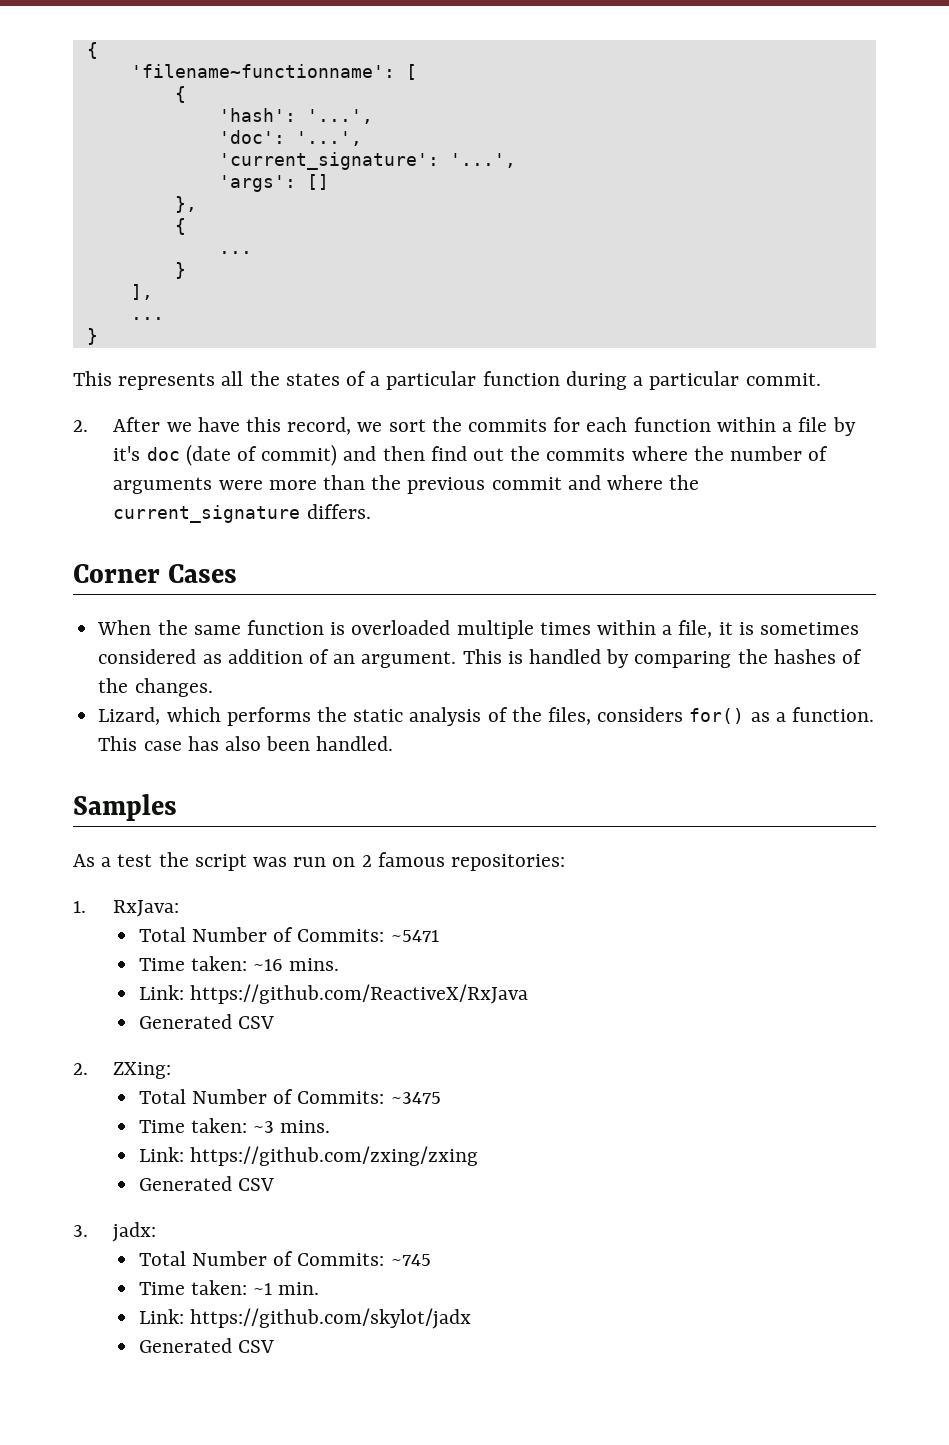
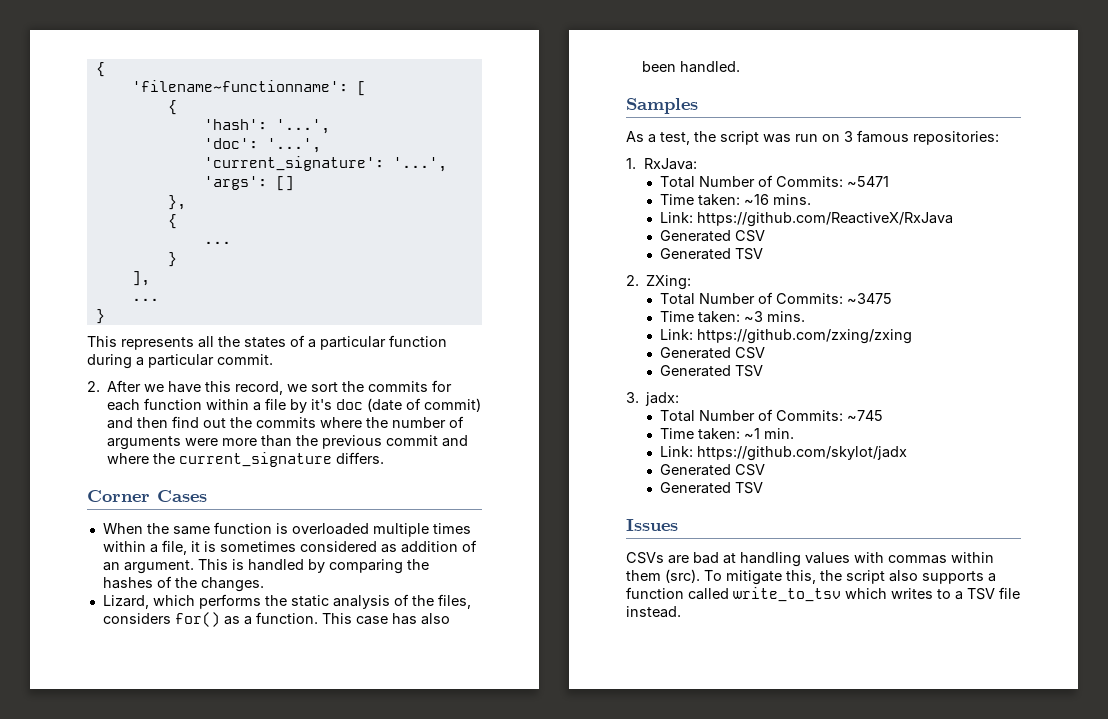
- As a test the script was run on 2 famous repositories:
+ As a test, the script was run on 3 famous repositories:
  Link: https://github.com/ReactiveX/RxJava
  Generated CSV
+ Generated TSV
  Link: https://github.com/zxing/zxing
  Generated CSV
+ Generated TSV
  Link: https://github.com/skylot/jadx
  Generated CSV
+ Generated TSV
+ Issues
+ CSVs are bad at handling values with commas within them (src). To mitigate this, the script also supports a function called write_to_tsv which writes to a TSV file instead.

